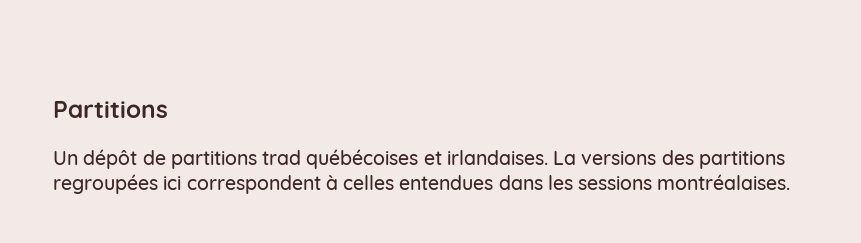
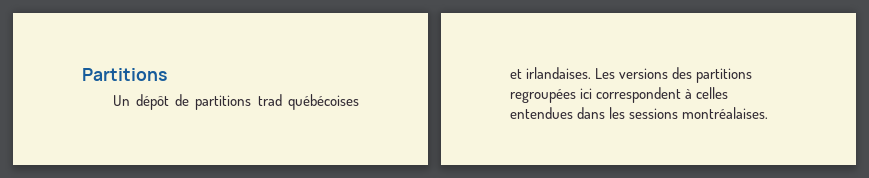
- La versions des partitions regroupées ici correspondent à celles entendues dans les sessions montréalaises.
+ Les versions des partitions regroupées ici correspondent à celles entendues dans les sessions montréalaises.

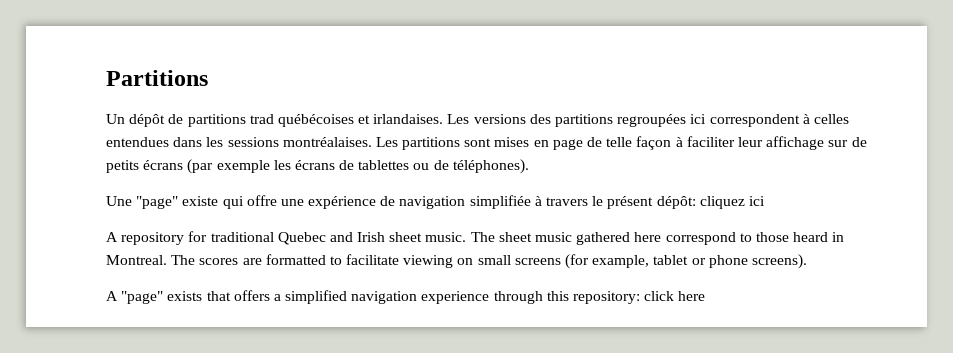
+ Les partitions sont mises en page de telle façon à faciliter leur affichage sur de petits écrans (par exemple les écrans de tablettes ou de téléphones).
+ Une "page" existe qui offre une expérience de navigation simplifiée à travers le présent dépôt: cliquez ici
+ A repository for traditional Quebec and Irish sheet music. The sheet music gathered here correspond to those heard in Montreal. The scores are formatted to facilitate viewing on small screens (for example, tablet or phone screens).
+ A "page" exists that offers a simplified navigation experience through this repository: click here

